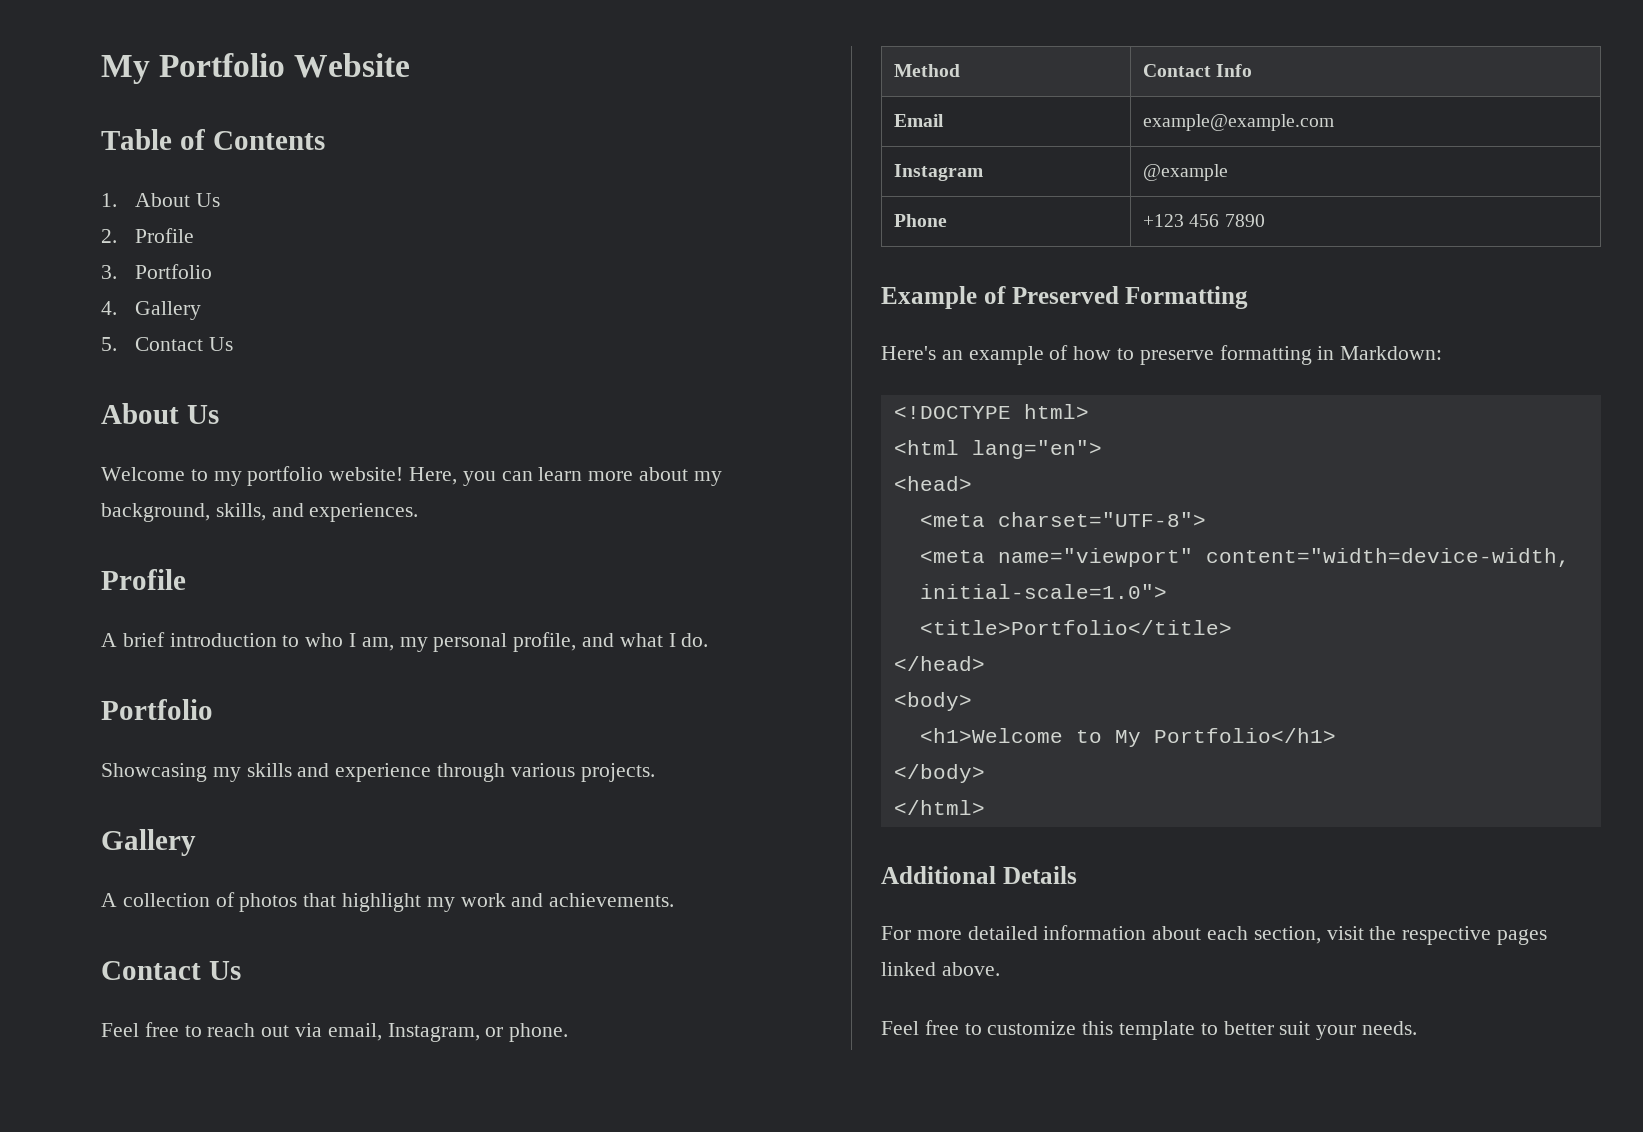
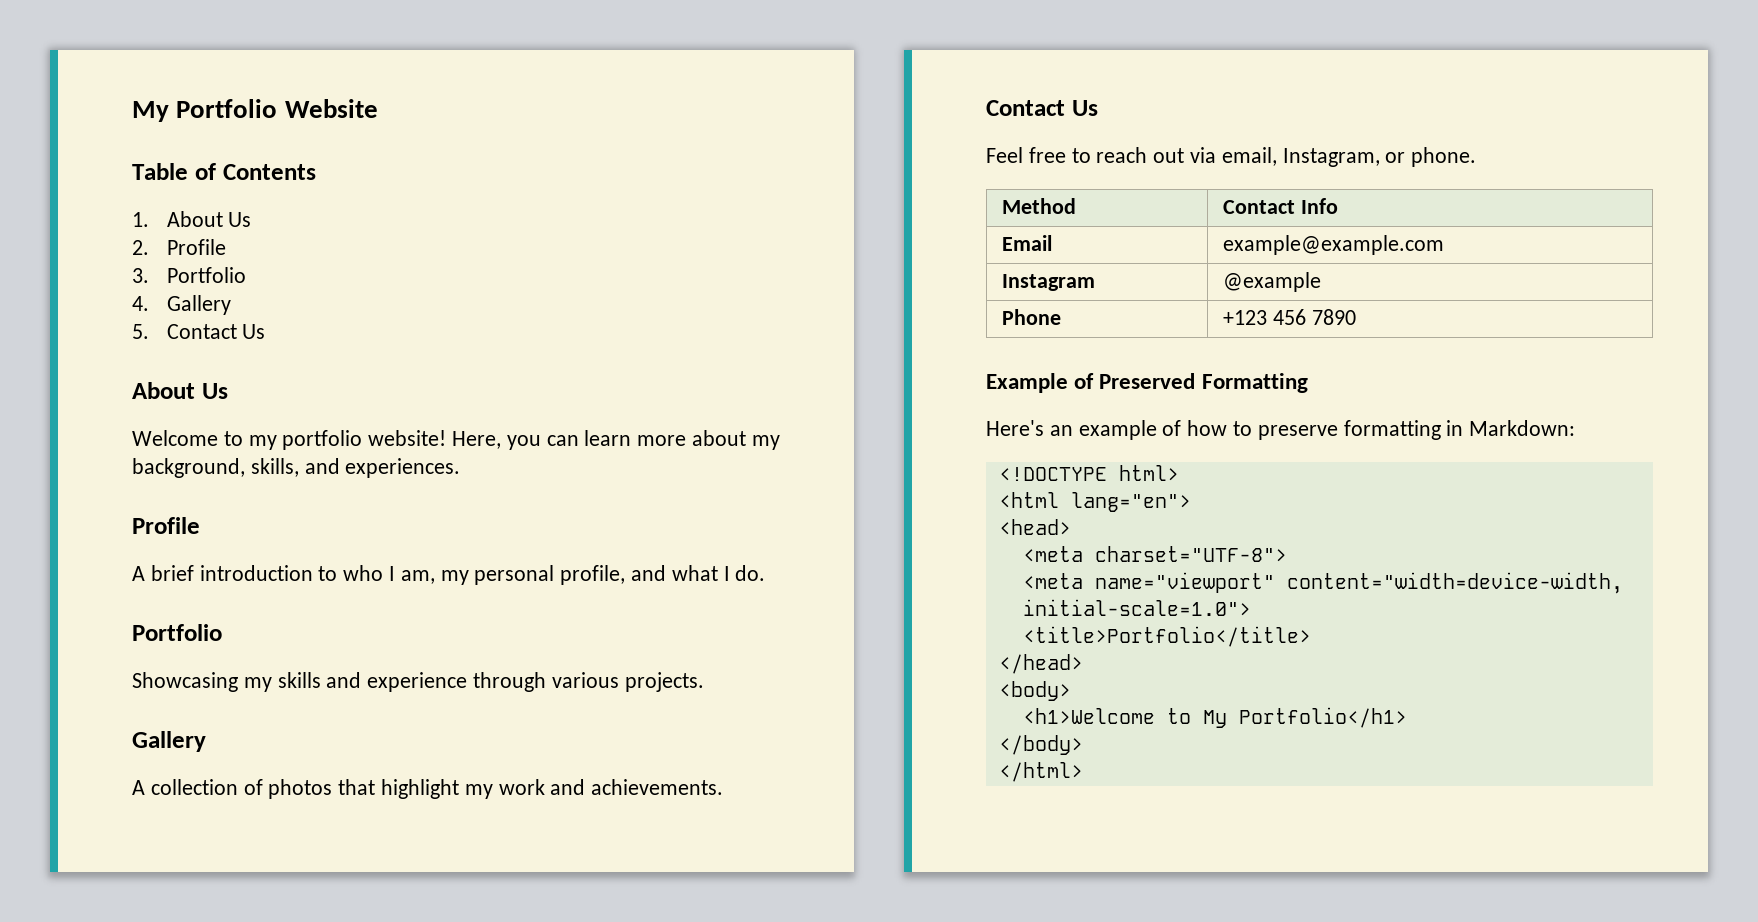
- Additional Details
- For more detailed information about each section, visit the respective pages linked above.
- Feel free to customize this template to better suit your needs.

